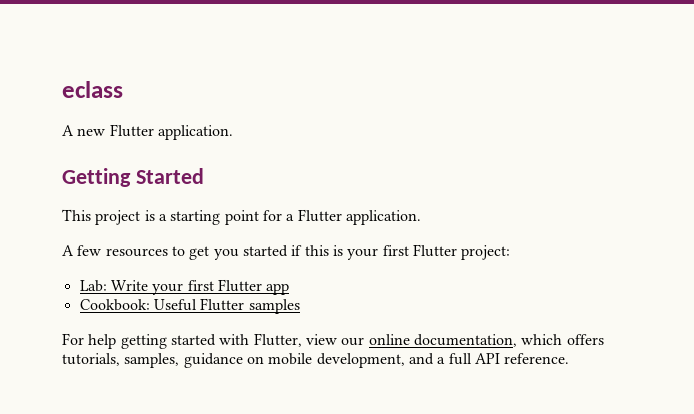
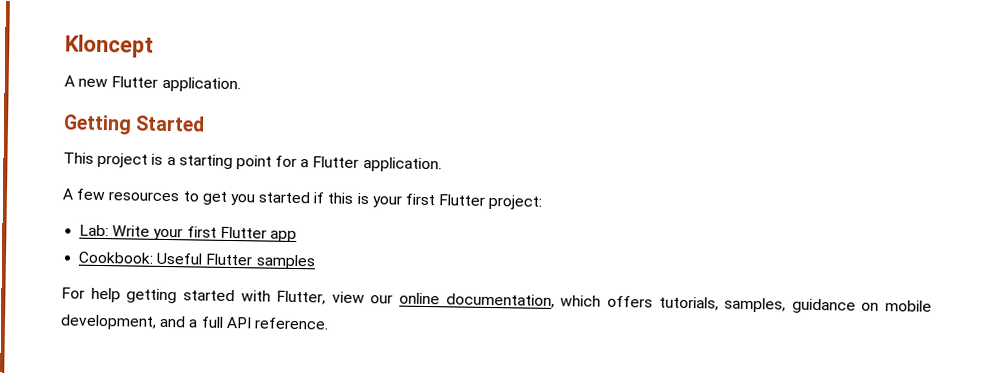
- eclass
+ Kloncept

